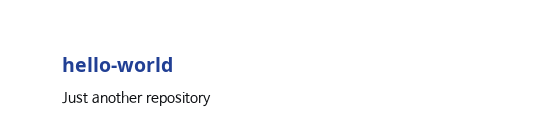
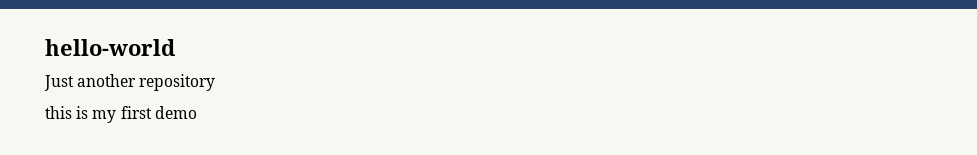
+ this is my first demo

